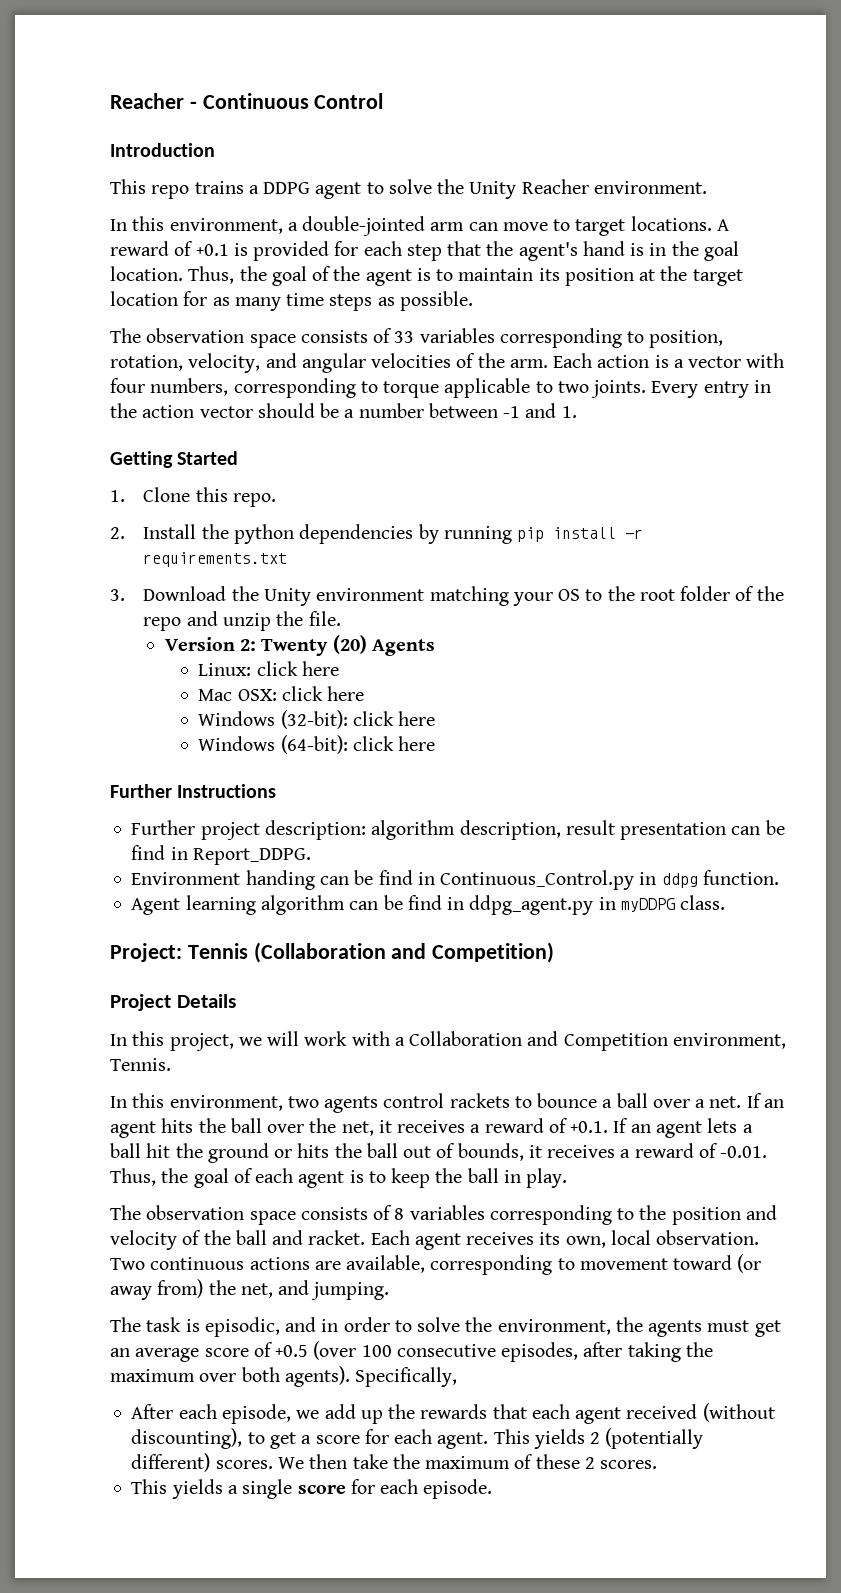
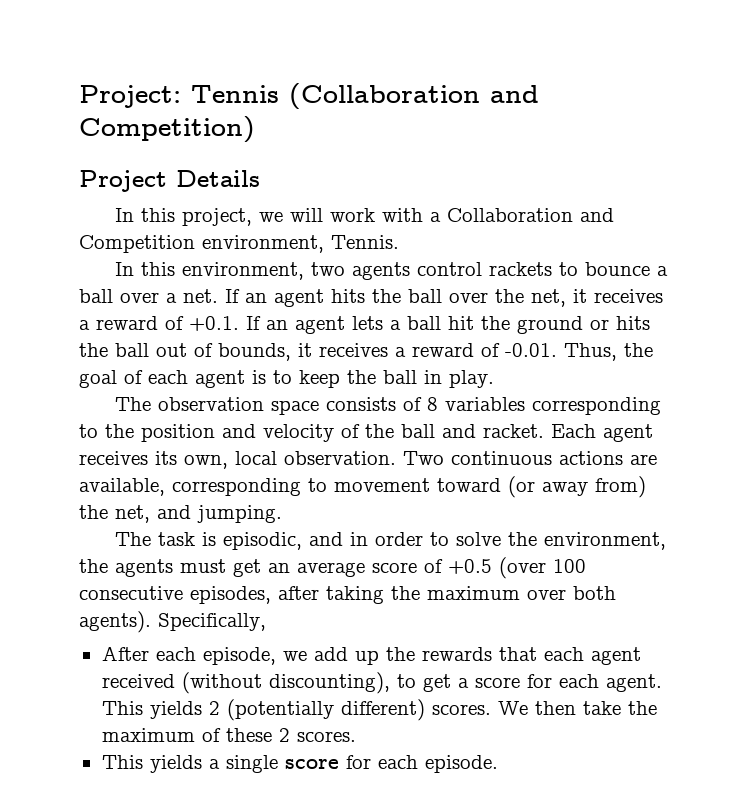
- Reacher - Continuous Control
- Introduction
- This repo trains a DDPG agent to solve the Unity Reacher environment.
- In this environment, a double-jointed arm can move to target locations. A reward of +0.1 is provided for each step that the agent's hand is in the goal location. Thus, the goal of the agent is to maintain its position at the target location for as many time steps as possible.
- The observation space consists of 33 variables corresponding to position, rotation, velocity, and angular velocities of the arm. Each action is a vector with four numbers, corresponding to torque applicable to two joints. Every entry in the action vector should be a number between -1 and 1.
- Getting Started
- 1. Clone this repo.
- 2. Install the python dependencies by running pip install -r requirements.txt
- 3. Download the Unity environment matching your OS to the root folder of the repo and unzip the file.
- Version 2: Twenty (20) Agents
- Linux: click here
- Mac OSX: click here
- Windows (32-bit): click here
- Windows (64-bit): click here
- Further Instructions
- Further project description: algorithm description, result presentation can be find in Report_DDPG.
- Environment handing can be find in Continuous_Control.py in ddpg function.
- Agent learning algorithm can be find in ddpg_agent.py in myDDPG class.

